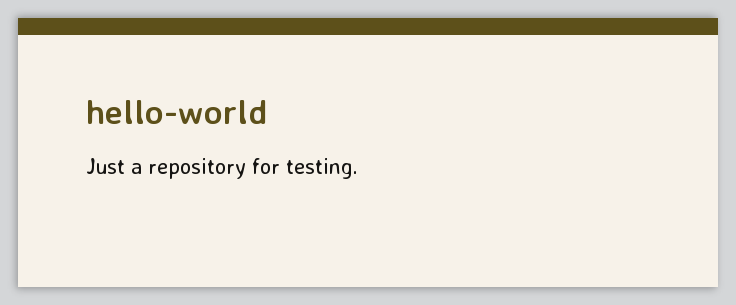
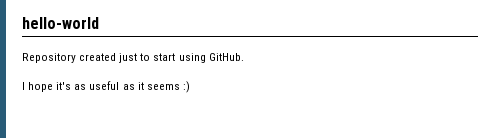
- Just a repository for testing.
+ Repository created just to start using GitHub.
+ I hope it's as useful as it seems :)

